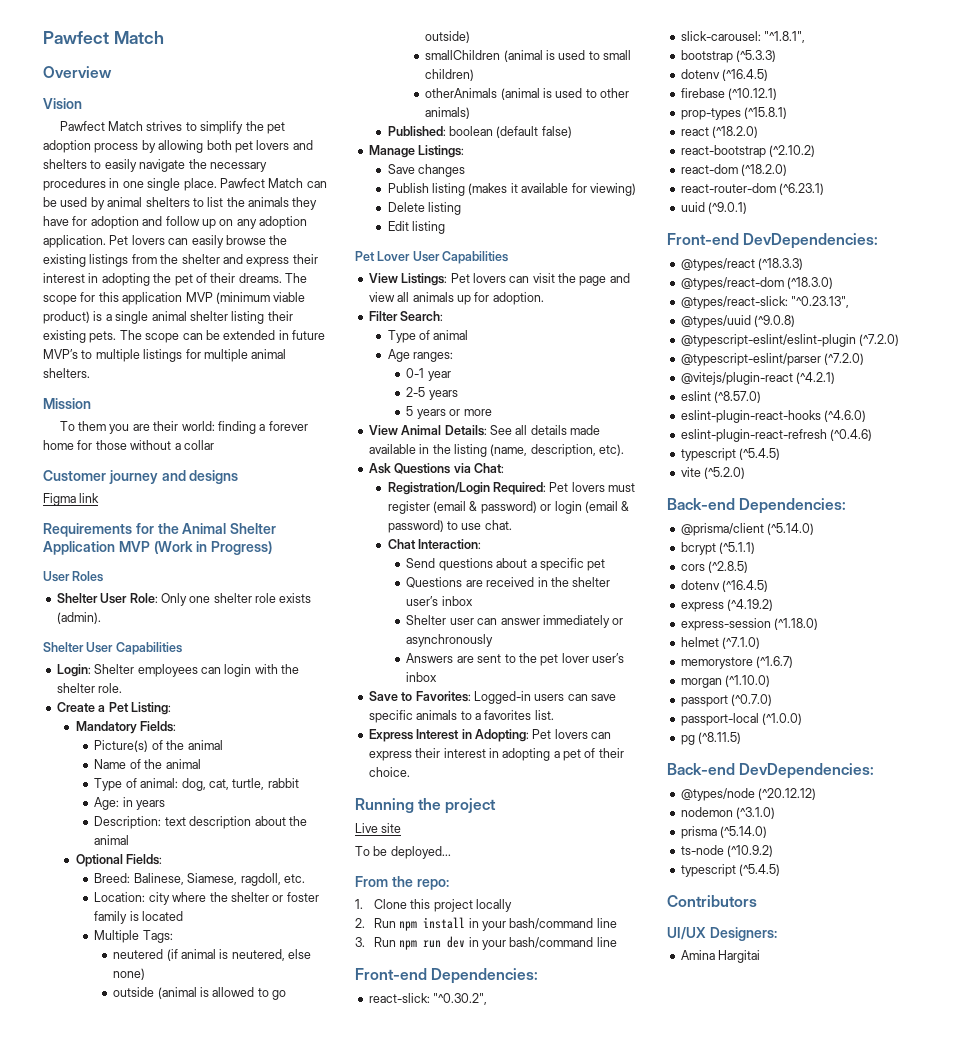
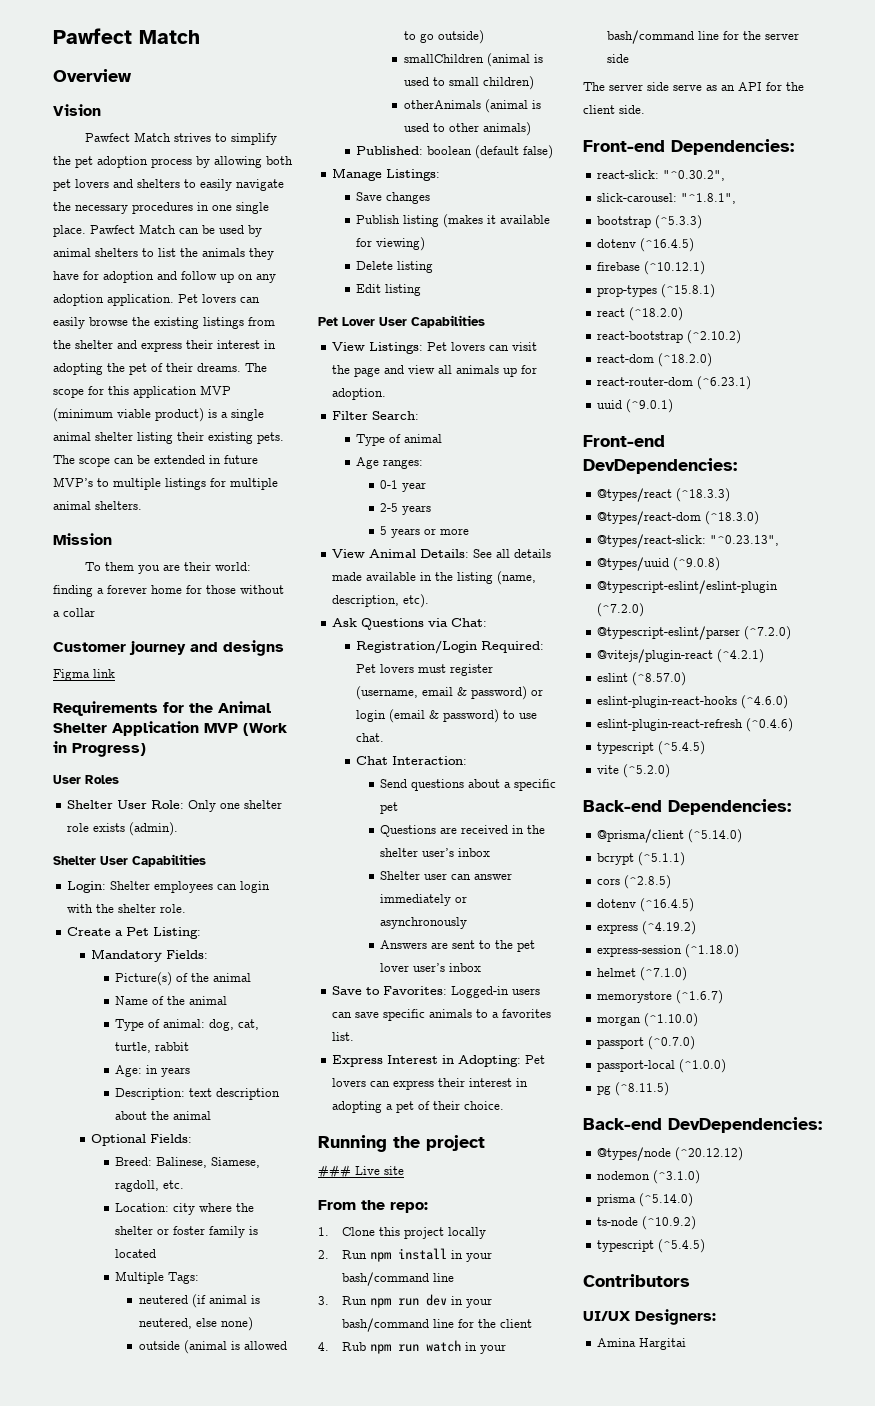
- Registration/Login Required: Pet lovers must register (email & password) or login (email & password) to use chat.
+ Registration/Login Required: Pet lovers must register (username, email & password) or login (email & password) to use chat.
- Live site
+ ### Live site
- To be deployed...
- 3. Run npm run dev in your bash/command line
+ 3. Run npm run dev in your bash/command line for the client
+ 4. Rub npm run watch in your bash/command line for the server side
+ The server side serve as an API for the client side.

